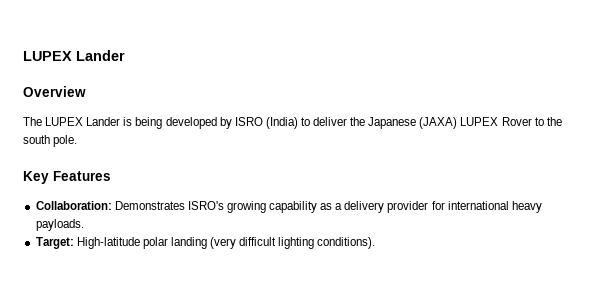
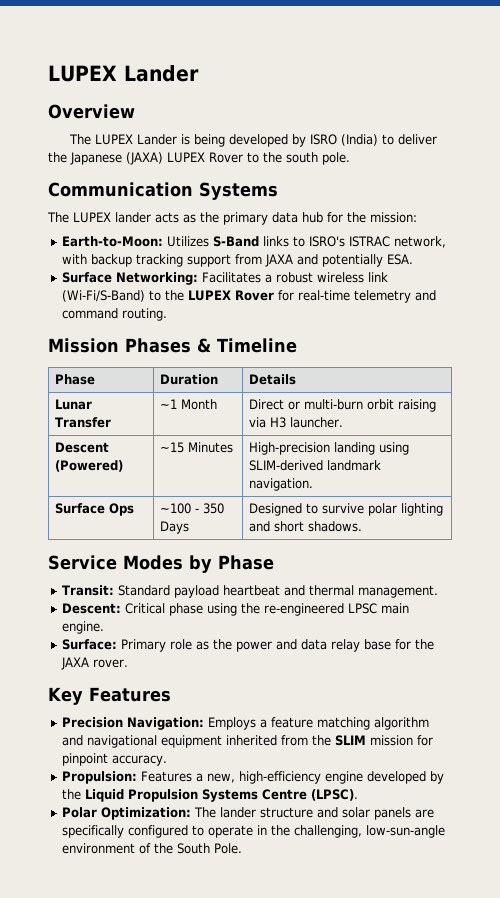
+ Communication Systems
+ The LUPEX lander acts as the primary data hub for the mission:
+ Earth-to-Moon: Utilizes S-Band links to ISRO's ISTRAC network, with backup tracking support from JAXA and potentially ESA.
+ Surface Networking: Facilitates a robust wireless link (Wi-Fi/S-Band) to the LUPEX Rover for real-time telemetry and command routing.
+ Mission Phases & Timeline
+ Phase | Duration | Details
+ Lunar Transfer | ~1 Month | Direct or multi-burn orbit raising via H3 launcher.
+ Descent (Powered) | ~15 Minutes | High-precision landing using SLIM-derived landmark navigation.
+ Surface Ops | ~100 - 350 Days | Designed to survive polar lighting and short shadows.
+ Service Modes by Phase
+ Transit: Standard payload heartbeat and thermal management.
+ Descent: Critical phase using the re-engineered LPSC main engine.
+ Surface: Primary role as the power and data relay base for the JAXA rover.
  Key Features
- Collaboration: Demonstrates ISRO's growing capability as a delivery provider for international heavy payloads.
- Target: High-latitude polar landing (very difficult lighting conditions).
+ Precision Navigation: Employs a feature matching algorithm and navigational equipment inherited from the SLIM mission for pinpoint accuracy.
+ Propulsion: Features a new, high-efficiency engine developed by the Liquid Propulsion Systems Centre (LPSC).
+ Polar Optimization: The lander structure and solar panels are specifically configured to operate in the challenging, low-sun-angle environment of the South Pole.

